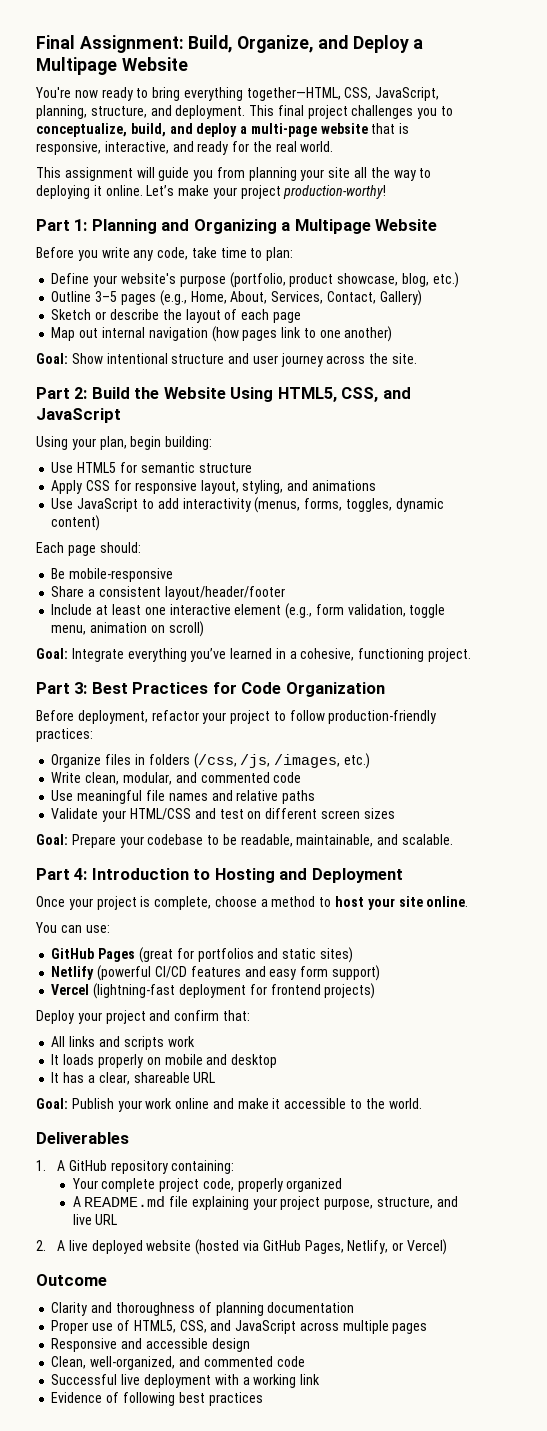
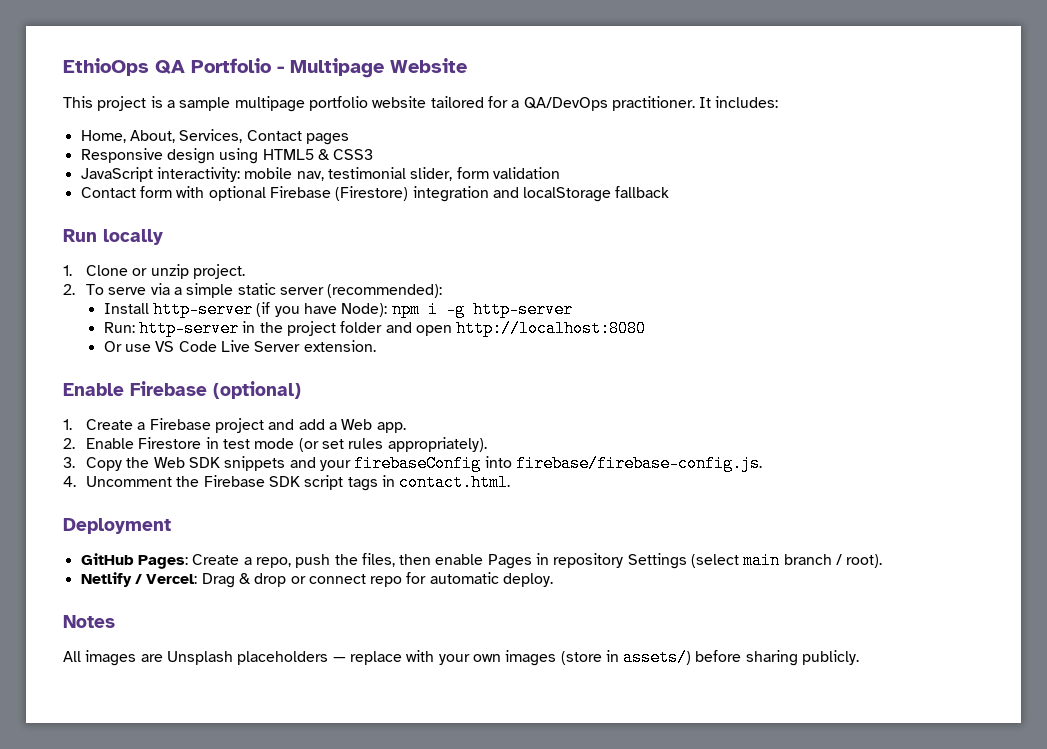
- Final Assignment: Build, Organize, and Deploy a Multipage Website
- You're now ready to bring everything together—HTML, CSS, JavaScript, planning, structure, and deployment. This final project challenges you to conceptualize, build, and deploy a multi-page website that is responsive, interactive, and ready for the real world.
- This assignment will guide you from planning your site all the way to deploying it online. Let’s make your project production-worthy!
- Part 1: Planning and Organizing a Multipage Website
- Before you write any code, take time to plan:
- Define your website's purpose (portfolio, product showcase, blog, etc.)
- Outline 3–5 pages (e.g., Home, About, Services, Contact, Gallery)
- Sketch or describe the layout of each page
- Map out internal navigation (how pages link to one another)
- Goal: Show intentional structure and user journey across the site.
- Part 2: Build the Website Using HTML5, CSS, and JavaScript
- Using your plan, begin building:
- Use HTML5 for semantic structure
- Apply CSS for responsive layout, styling, and animations
- Use JavaScript to add interactivity (menus, forms, toggles, dynamic content)
- Each page should:
- Be mobile-responsive
- Share a consistent layout/header/footer
- Include at least one interactive element (e.g., form validation, toggle menu, animation on scroll)
- Goal: Integrate everything you’ve learned in a cohesive, functioning project.
- Part 3: Best Practices for Code Organization
- Before deployment, refactor your project to follow production-friendly practices:
- Organize files in folders (/css, /js, /images, etc.)
- Write clean, modular, and commented code
- Use meaningful file names and relative paths
- Validate your HTML/CSS and test on different screen sizes
- Goal: Prepare your codebase to be readable, maintainable, and scalable.
- Part 4: Introduction to Hosting and Deployment
- Once your project is complete, choose a method to host your site online.
- You can use:
- GitHub Pages (great for portfolios and static sites)
- Netlify (powerful CI/CD features and easy form support)
- Vercel (lightning-fast deployment for frontend projects)
- Deploy your project and confirm that:
- All links and scripts work
- It loads properly on mobile and desktop
- It has a clear, shareable URL
- Goal: Publish your work online and make it accessible to the world.
- Deliverables
- 1. A GitHub repository containing:
- Your complete project code, properly organized
- A README.md file explaining your project purpose, structure, and live URL
- 2. A live deployed website (hosted via GitHub Pages, Netlify, or Vercel)
- Outcome
- Clarity and thoroughness of planning documentation
- Proper use of HTML5, CSS, and JavaScript across multiple pages
- Responsive and accessible design
- Clean, well-organized, and commented code
- Successful live deployment with a working link
- Evidence of following best practices
+ EthioOps QA Portfolio - Multipage Website
+ This project is a sample multipage portfolio website tailored for a QA/DevOps practitioner. It includes:
+ Home, About, Services, Contact pages
+ Responsive design using HTML5 & CSS3
+ JavaScript interactivity: mobile nav, testimonial slider, form validation
+ Contact form with optional Firebase (Firestore) integration and localStorage fallback
+ Run locally
+ 1. Clone or unzip project.
+ 2. To serve via a simple static server (recommended):
+ Install http-server (if you have Node): npm i -g http-server
+ Run: http-server in the project folder and open http://localhost:8080
+ Or use VS Code Live Server extension.
+ Enable Firebase (optional)
+ 1. Create a Firebase project and add a Web app.
+ 2. Enable Firestore in test mode (or set rules appropriately).
+ 3. Copy the Web SDK snippets and your firebaseConfig into firebase/firebase-config.js.
+ 4. Uncomment the Firebase SDK script tags in contact.html.
+ Deployment
+ GitHub Pages: Create a repo, push the files, then enable Pages in repository Settings (select main branch / root).
+ Netlify / Vercel: Drag & drop or connect repo for automatic deploy.
+ Notes
+ All images are Unsplash placeholders — replace with your own images (store in assets/) before sharing publicly.

